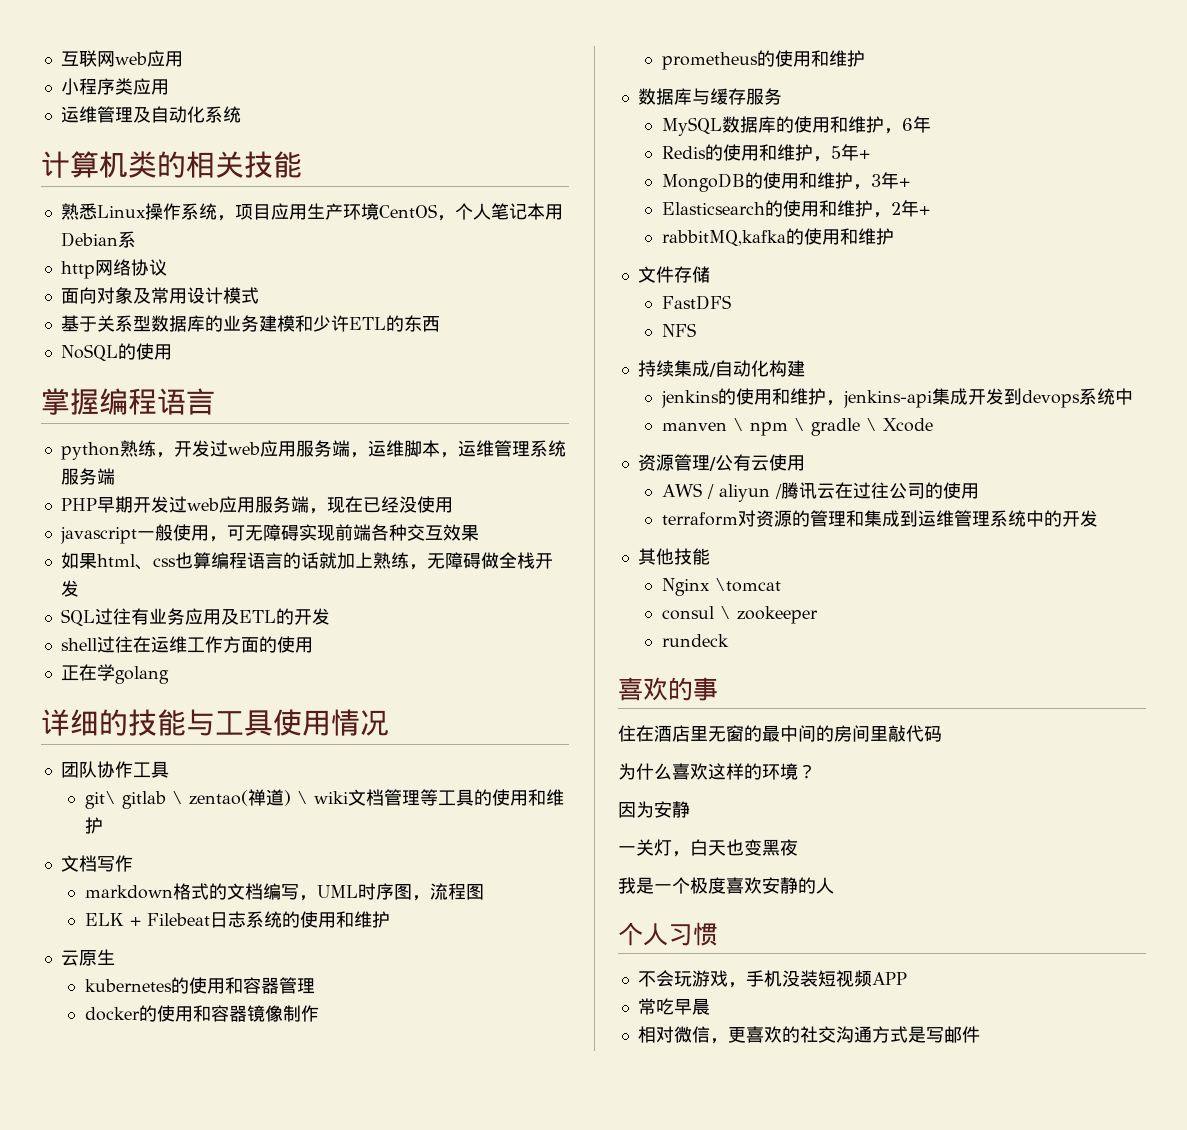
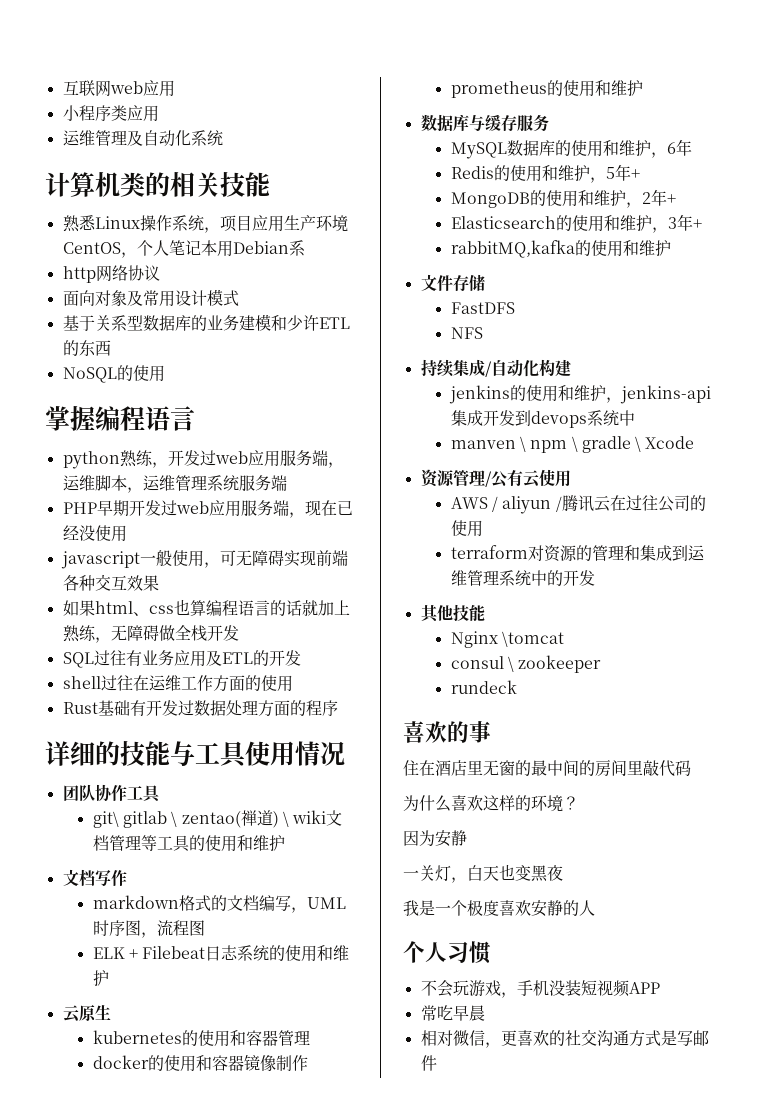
- 正在学golang
+ Rust基础有开发过数据处理方面的程序
- MongoDB的使用和维护，3年+
+ MongoDB的使用和维护，2年+
- Elasticsearch的使用和维护，2年+
+ Elasticsearch的使用和维护，3年+

